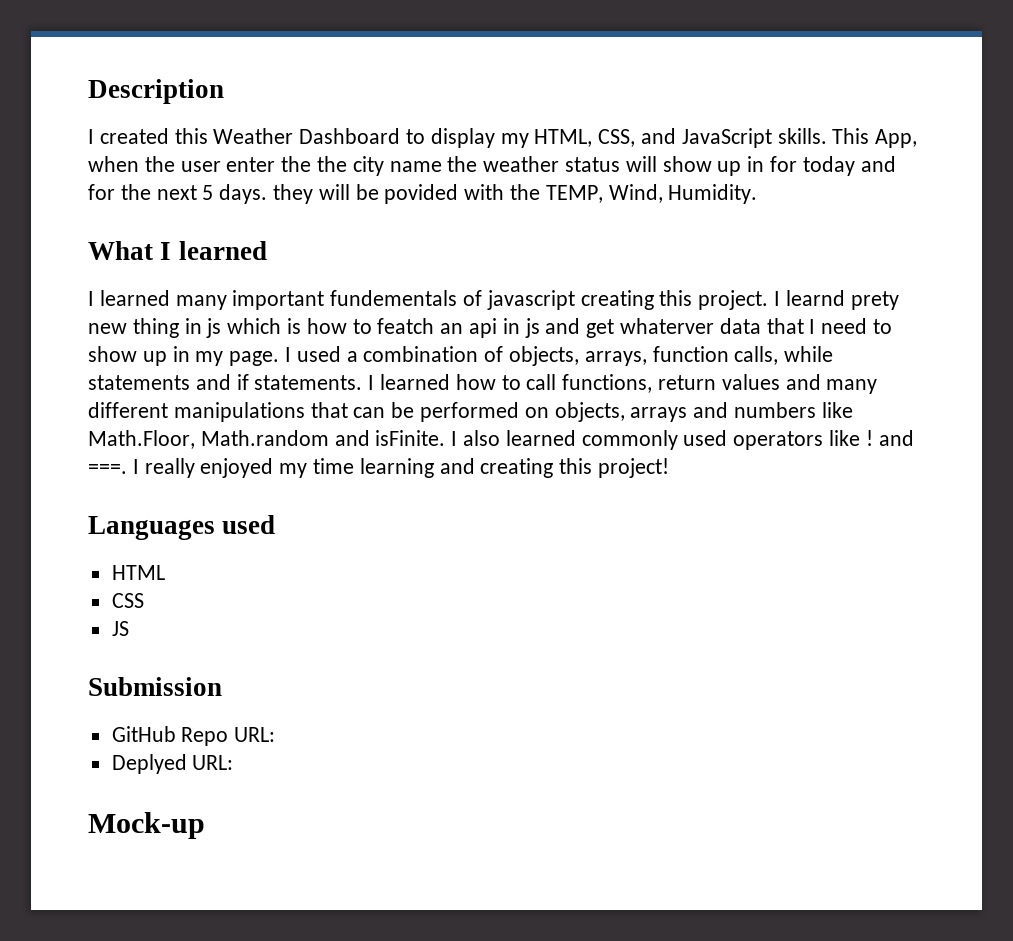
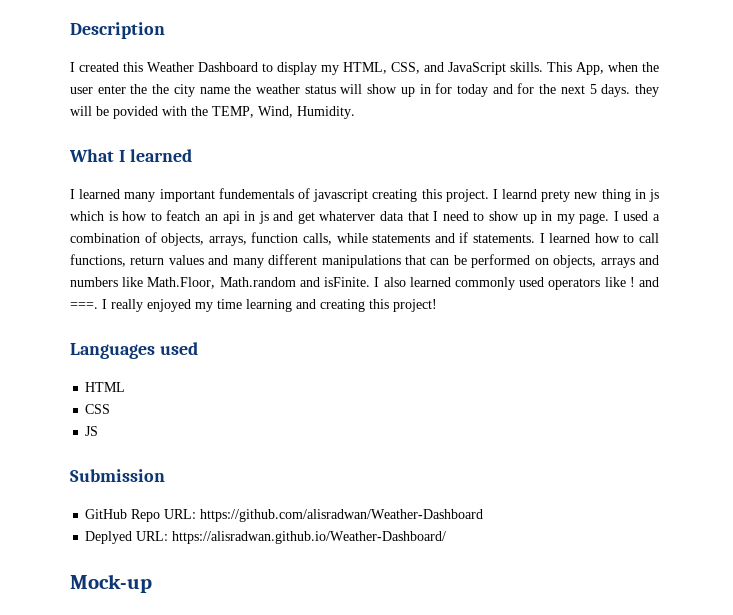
- GitHub Repo URL:
+ GitHub Repo URL: https://github.com/alisradwan/Weather-Dashboard
- Deplyed URL:
+ Deplyed URL: https://alisradwan.github.io/Weather-Dashboard/

